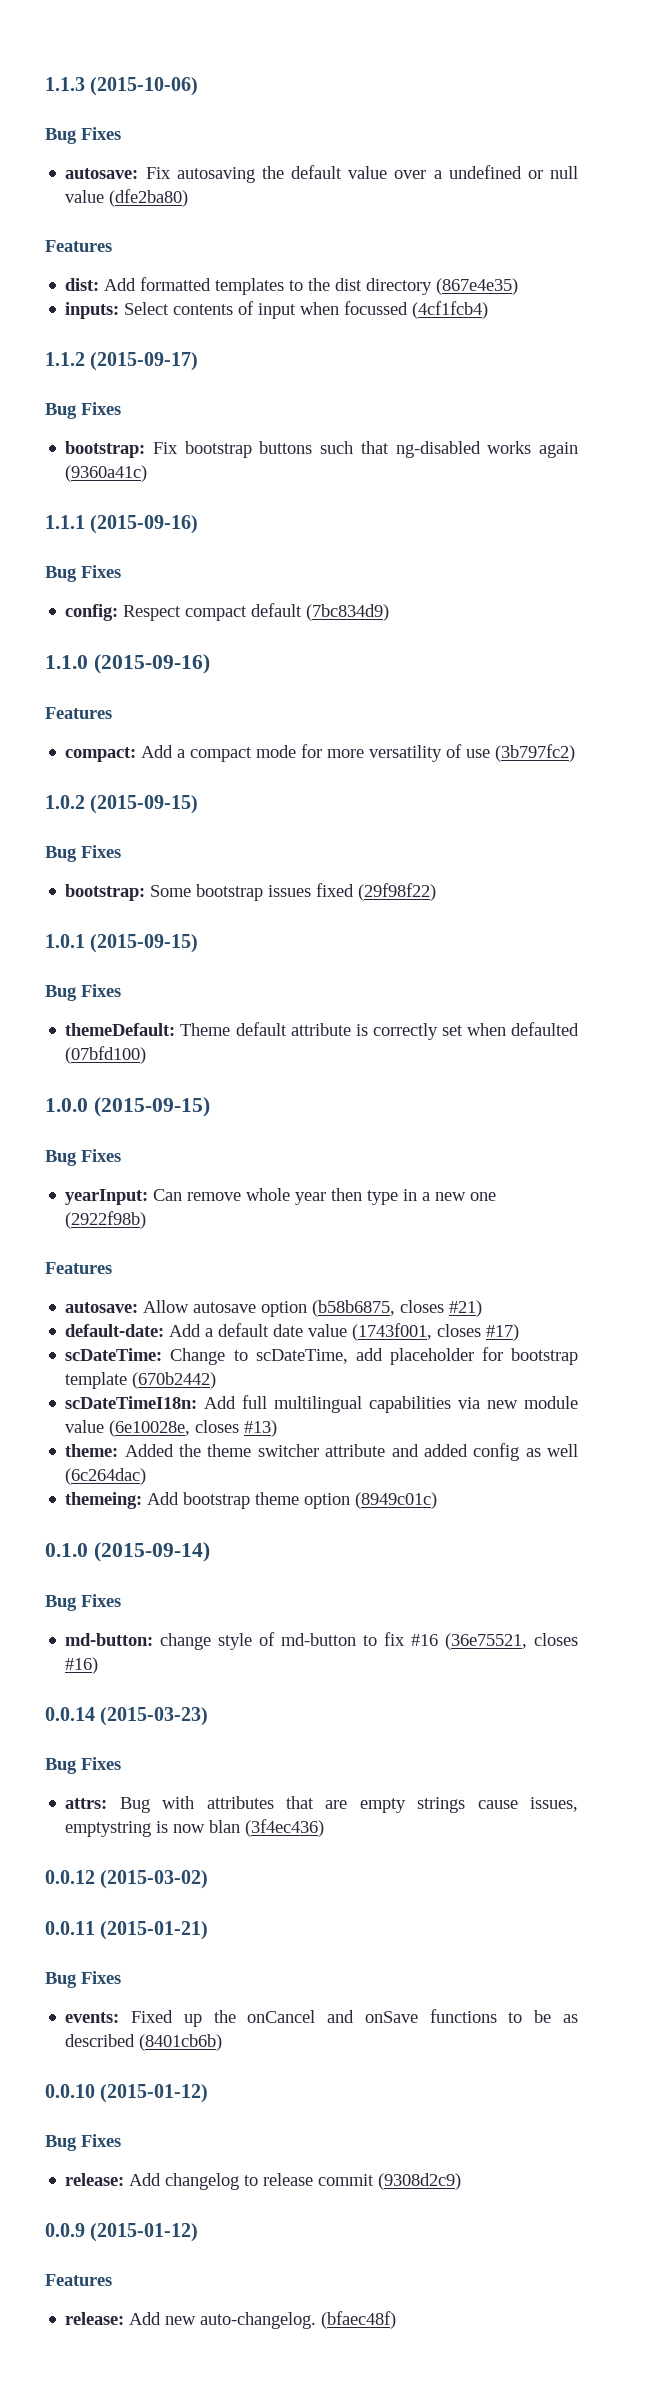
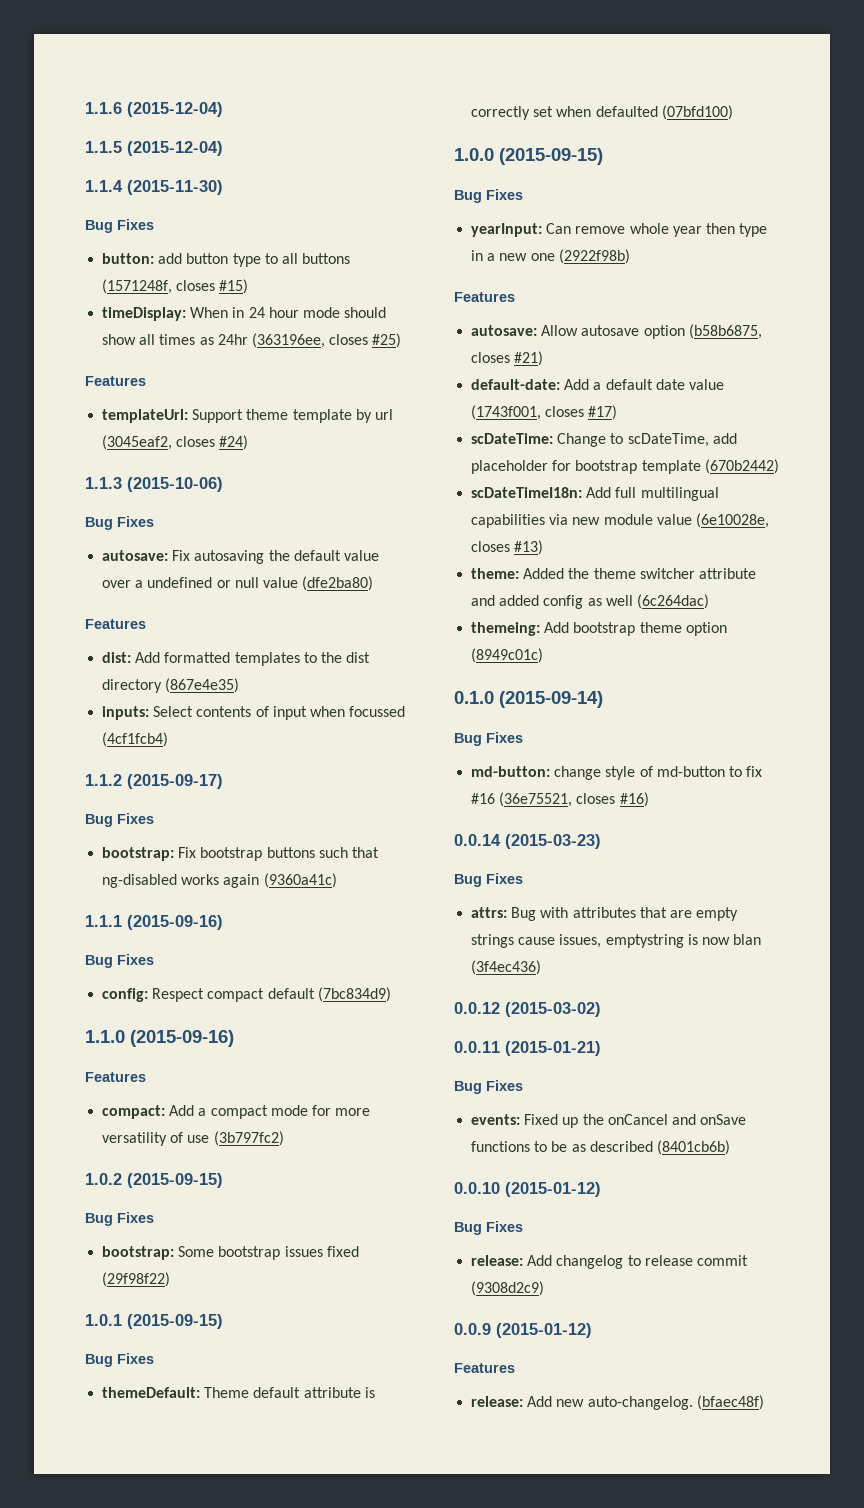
+ 1.1.6 (2015-12-04)
+ 1.1.5 (2015-12-04)
+ 1.1.4 (2015-11-30)
+ Bug Fixes
+ button: add button type to all buttons (1571248f, closes #15)
+ timeDisplay: When in 24 hour mode should show all times as 24hr (363196ee, closes #25)
+ Features
+ templateUrl: Support theme template by url (3045eaf2, closes #24)

